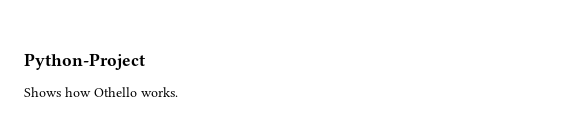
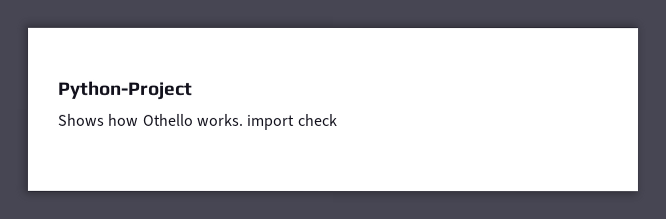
- Shows how Othello works.
+ Shows how Othello works. import check

